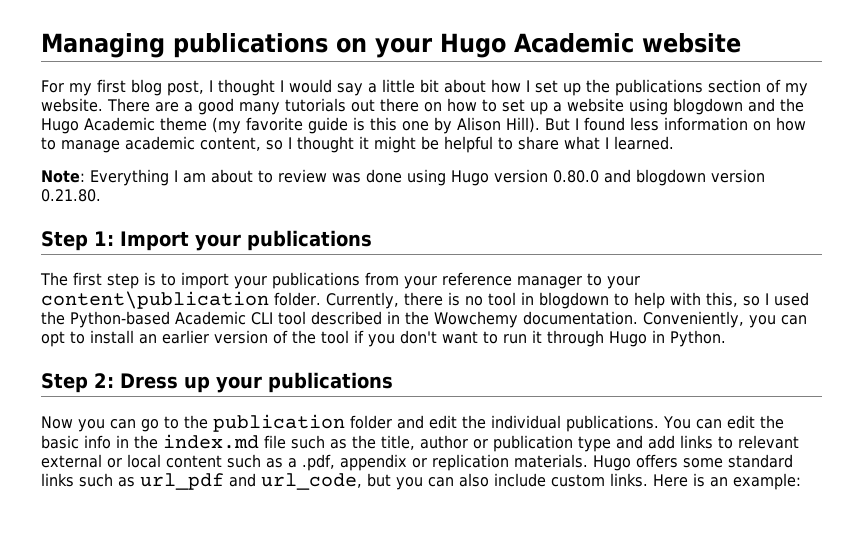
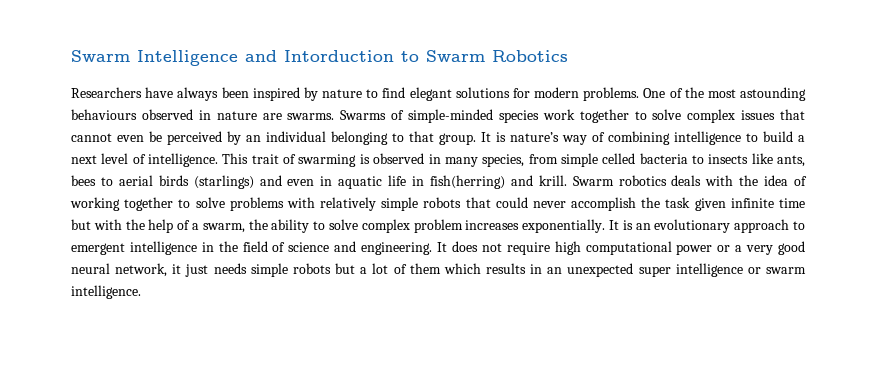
- Managing publications on your Hugo Academic website
- For my first blog post, I thought I would say a little bit about how I set up the publications section of my website. There are a good many tutorials out there on how to set up a website using blogdown and the Hugo Academic theme (my favorite guide is this one by Alison Hill). But I found less information on how to manage academic content, so I thought it might be helpful to share what I learned.
- Note: Everything I am about to review was done using Hugo version 0.80.0 and blogdown version 0.21.80.
- Step 1: Import your publications
- The first step is to import your publications from your reference manager to your content\publication folder. Currently, there is no tool in blogdown to help with this, so I used the Python-based Academic CLI tool described in the Wowchemy documentation. Conveniently, you can opt to install an earlier version of the tool if you don't want to run it through Hugo in Python.
- Step 2: Dress up your publications
- Now you can go to the publication folder and edit the individual publications. You can edit the basic info in the index.md file such as the title, author or publication type and add links to relevant external or local content such as a .pdf, appendix or replication materials. Hugo offers some standard links such as url_pdf and url_code, but you can also include custom links. Here is an example:
+ Swarm Intelligence and Intorduction to Swarm Robotics
+ Researchers have always been inspired by nature to find elegant solutions for modern problems. One of the most astounding behaviours observed in nature are swarms. Swarms of simple-minded species work together to solve complex issues that cannot even be perceived by an individual belonging to that group. It is nature’s way of combining intelligence to build a next level of intelligence. This trait of swarming is observed in many species, from simple celled bacteria to insects like ants, bees to aerial birds (starlings) and even in aquatic life in fish(herring) and krill. Swarm robotics deals with the idea of working together to solve problems with relatively simple robots that could never accomplish the task given infinite time but with the help of a swarm, the ability to solve complex problem increases exponentially. It is an evolutionary approach to emergent intelligence in the field of science and engineering. It does not require high computational power or a very good neural network, it just needs simple robots but a lot of them which results in an unexpected super intelligence or swarm intelligence.

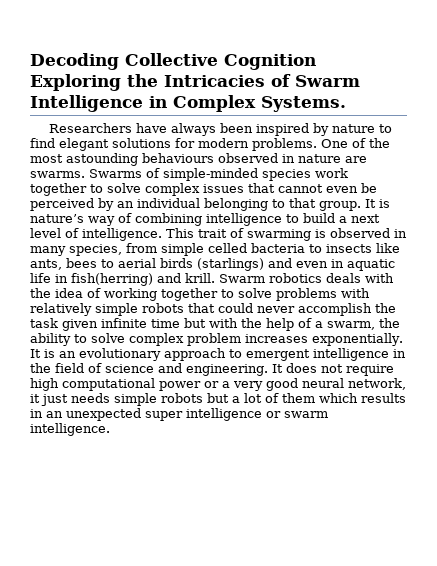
- Swarm Intelligence and Intorduction to Swarm Robotics
+ Decoding Collective Cognition Exploring the Intricacies of Swarm Intelligence in Complex Systems.

